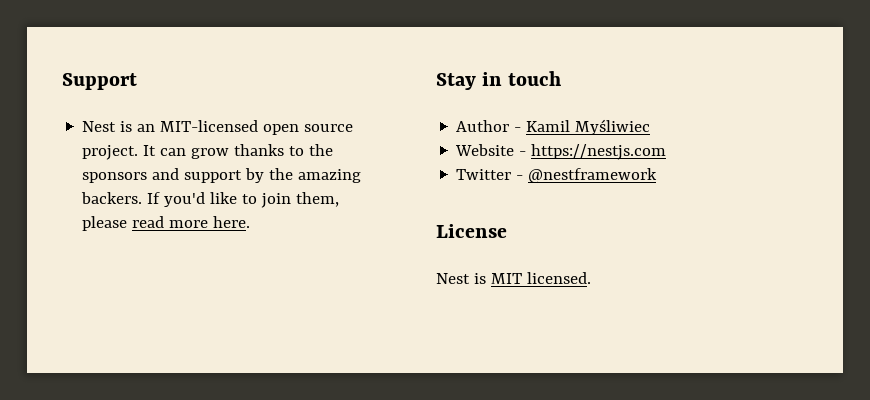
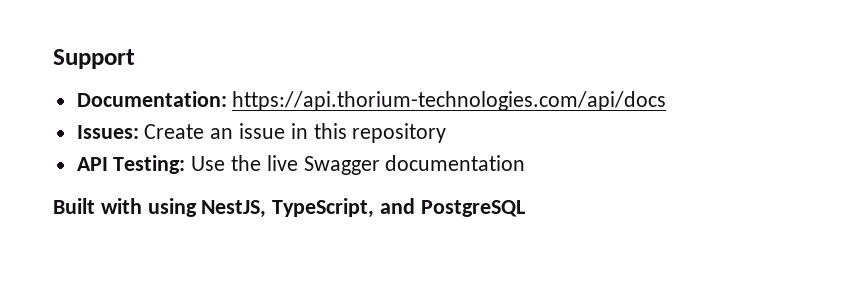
- Nest is an MIT-licensed open source project. It can grow thanks to the sponsors and support by the amazing backers. If you'd like to join them, please read more here.
- Stay in touch
- Author - Kamil Myśliwiec
- Website - https://nestjs.com
- Twitter - @nestframework
- License
- Nest is MIT licensed.
+ Documentation: https://api.thorium-technologies.com/api/docs
+ Issues: Create an issue in this repository
+ API Testing: Use the live Swagger documentation
+ Built with using NestJS, TypeScript, and PostgreSQL

